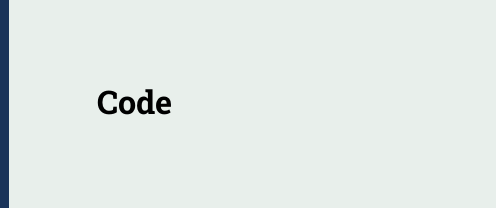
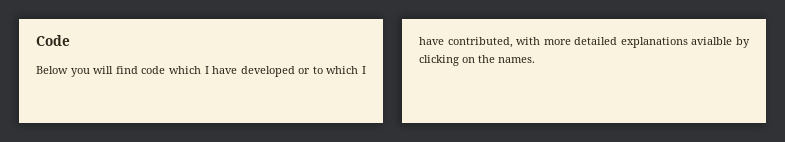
+ Below you will find code which I have developed or to which I have contributed, with more detailed explanations avialble by clicking on the names.

